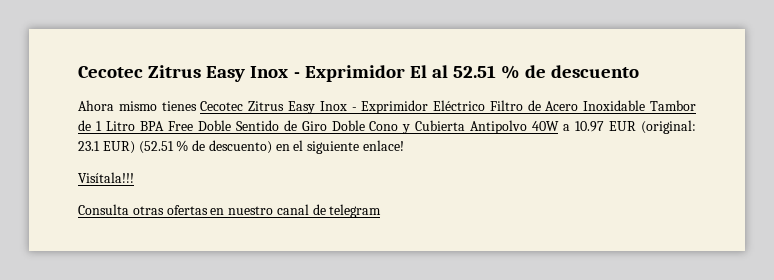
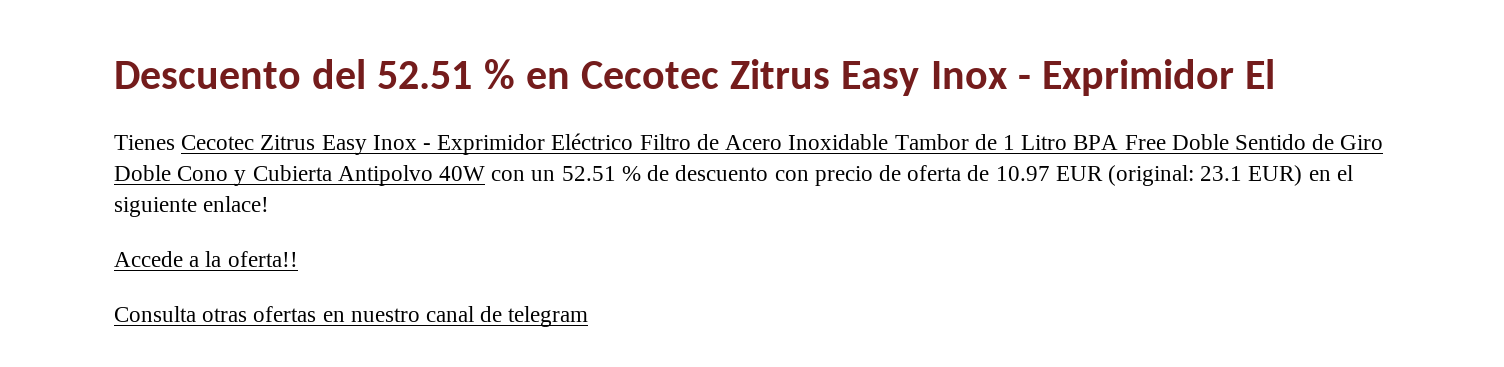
- Cecotec Zitrus Easy Inox - Exprimidor El al 52.51 % de descuento
- Ahora mismo tienes Cecotec Zitrus Easy Inox - Exprimidor Eléctrico Filtro de Acero Inoxidable Tambor de 1 Litro BPA Free Doble Sentido de Giro Doble Cono y Cubierta Antipolvo 40W a 10.97 EUR (original: 23.1 EUR) (52.51 % de descuento) en el siguiente enlace!
+ Descuento del 52.51 % en Cecotec Zitrus Easy Inox - Exprimidor El
+ Tienes Cecotec Zitrus Easy Inox - Exprimidor Eléctrico Filtro de Acero Inoxidable Tambor de 1 Litro BPA Free Doble Sentido de Giro Doble Cono y Cubierta Antipolvo 40W con un 52.51 % de descuento con precio de oferta de 10.97 EUR (original: 23.1 EUR) en el siguiente enlace!
- Visítala!!!
+ Accede a la oferta!!

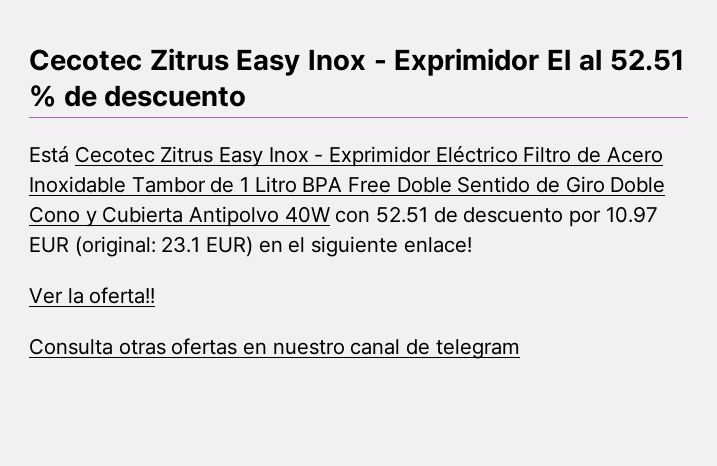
- Descuento del 52.51 % en Cecotec Zitrus Easy Inox - Exprimidor El
- Tienes Cecotec Zitrus Easy Inox - Exprimidor Eléctrico Filtro de Acero Inoxidable Tambor de 1 Litro BPA Free Doble Sentido de Giro Doble Cono y Cubierta Antipolvo 40W con un 52.51 % de descuento con precio de oferta de 10.97 EUR (original: 23.1 EUR) en el siguiente enlace!
+ Cecotec Zitrus Easy Inox - Exprimidor El al 52.51 % de descuento
+ Está Cecotec Zitrus Easy Inox - Exprimidor Eléctrico Filtro de Acero Inoxidable Tambor de 1 Litro BPA Free Doble Sentido de Giro Doble Cono y Cubierta Antipolvo 40W con 52.51 de descuento por 10.97 EUR (original: 23.1 EUR) en el siguiente enlace!
- Accede a la oferta!!
+ Ver la oferta!!

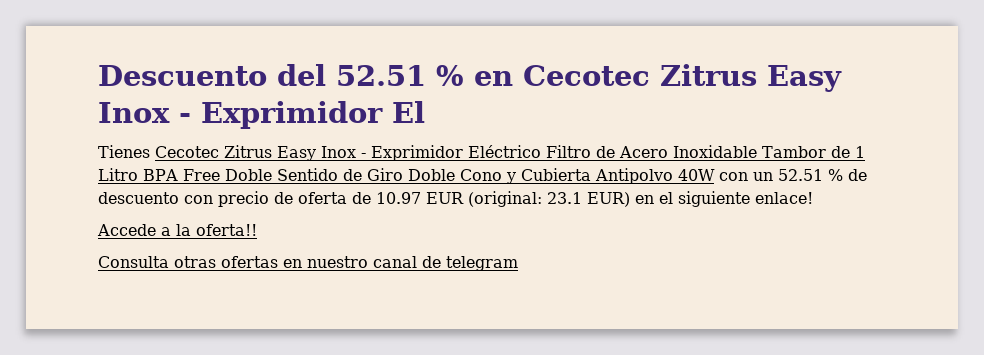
- Cecotec Zitrus Easy Inox - Exprimidor El al 52.51 % de descuento
- Está Cecotec Zitrus Easy Inox - Exprimidor Eléctrico Filtro de Acero Inoxidable Tambor de 1 Litro BPA Free Doble Sentido de Giro Doble Cono y Cubierta Antipolvo 40W con 52.51 de descuento por 10.97 EUR (original: 23.1 EUR) en el siguiente enlace!
+ Descuento del 52.51 % en Cecotec Zitrus Easy Inox - Exprimidor El
+ Tienes Cecotec Zitrus Easy Inox - Exprimidor Eléctrico Filtro de Acero Inoxidable Tambor de 1 Litro BPA Free Doble Sentido de Giro Doble Cono y Cubierta Antipolvo 40W con un 52.51 % de descuento con precio de oferta de 10.97 EUR (original: 23.1 EUR) en el siguiente enlace!
- Ver la oferta!!
+ Accede a la oferta!!

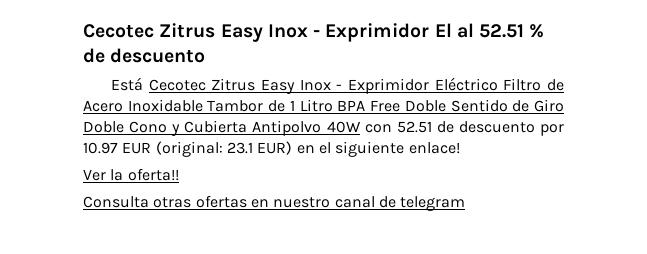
- Descuento del 52.51 % en Cecotec Zitrus Easy Inox - Exprimidor El
- Tienes Cecotec Zitrus Easy Inox - Exprimidor Eléctrico Filtro de Acero Inoxidable Tambor de 1 Litro BPA Free Doble Sentido de Giro Doble Cono y Cubierta Antipolvo 40W con un 52.51 % de descuento con precio de oferta de 10.97 EUR (original: 23.1 EUR) en el siguiente enlace!
+ Cecotec Zitrus Easy Inox - Exprimidor El al 52.51 % de descuento
+ Está Cecotec Zitrus Easy Inox - Exprimidor Eléctrico Filtro de Acero Inoxidable Tambor de 1 Litro BPA Free Doble Sentido de Giro Doble Cono y Cubierta Antipolvo 40W con 52.51 de descuento por 10.97 EUR (original: 23.1 EUR) en el siguiente enlace!
- Accede a la oferta!!
+ Ver la oferta!!

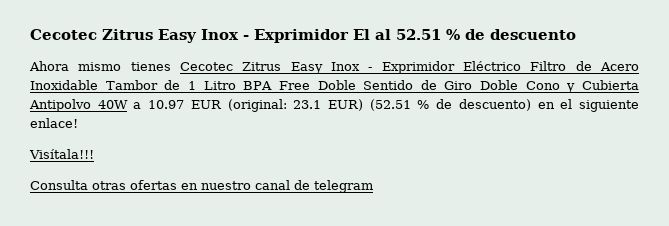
- Está Cecotec Zitrus Easy Inox - Exprimidor Eléctrico Filtro de Acero Inoxidable Tambor de 1 Litro BPA Free Doble Sentido de Giro Doble Cono y Cubierta Antipolvo 40W con 52.51 de descuento por 10.97 EUR (original: 23.1 EUR) en el siguiente enlace!
+ Ahora mismo tienes Cecotec Zitrus Easy Inox - Exprimidor Eléctrico Filtro de Acero Inoxidable Tambor de 1 Litro BPA Free Doble Sentido de Giro Doble Cono y Cubierta Antipolvo 40W a 10.97 EUR (original: 23.1 EUR) (52.51 % de descuento) en el siguiente enlace!
- Ver la oferta!!
+ Visítala!!!

